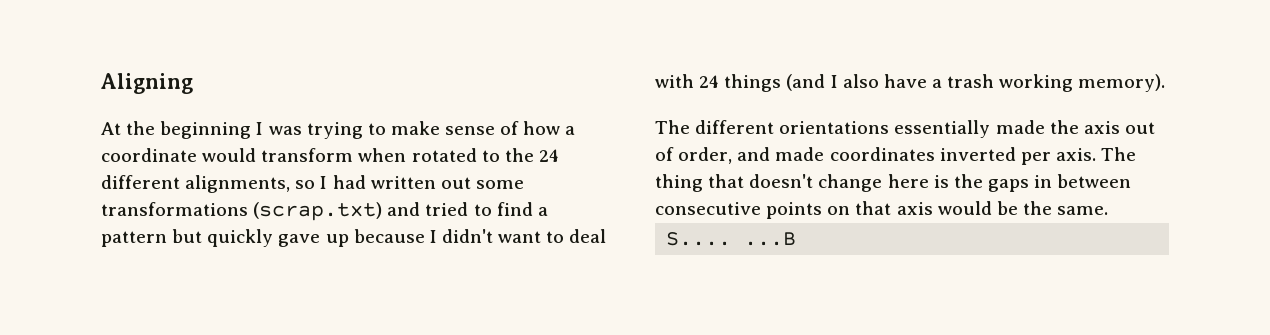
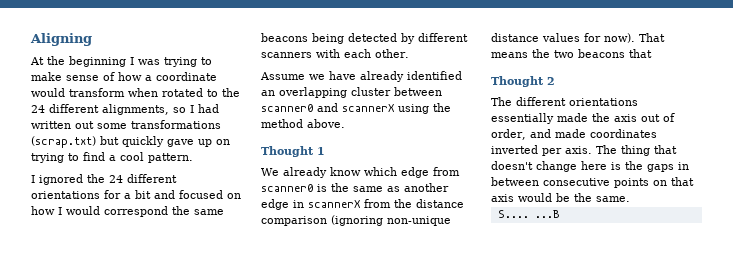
- At the beginning I was trying to make sense of how a coordinate would transform when rotated to the 24 different alignments, so I had written out some transformations (scrap.txt) and tried to find a pattern but quickly gave up because I didn't want to deal with 24 things (and I also have a trash working memory).
+ At the beginning I was trying to make sense of how a coordinate would transform when rotated to the 24 different alignments, so I had written out some transformations (scrap.txt) but quickly gave up on trying to find a cool pattern.
+ I ignored the 24 different orientations for a bit and focused on how I would correspond the same beacons being detected by different scanners with each other.
+ Assume we have already identified an overlapping cluster between scanner0 and scannerX using the method above.
+ Thought 1
+ We already know which edge from scanner0 is the same as another edge in scannerX from the distance comparison (ignoring non-unique distance values for now). That means the two beacons that
+ Thought 2

